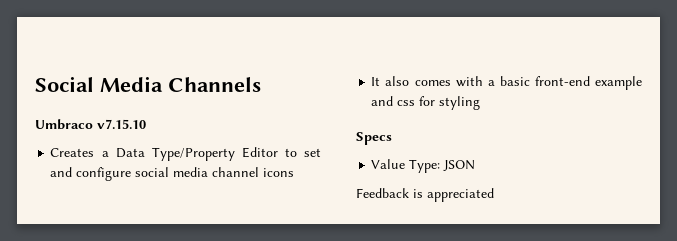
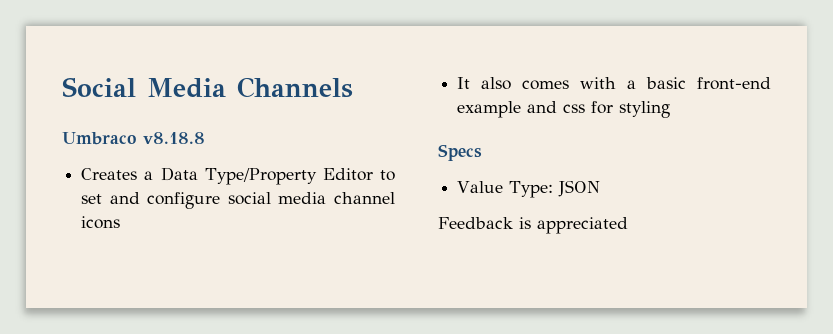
- Umbraco v7.15.10
+ Umbraco v8.18.8

